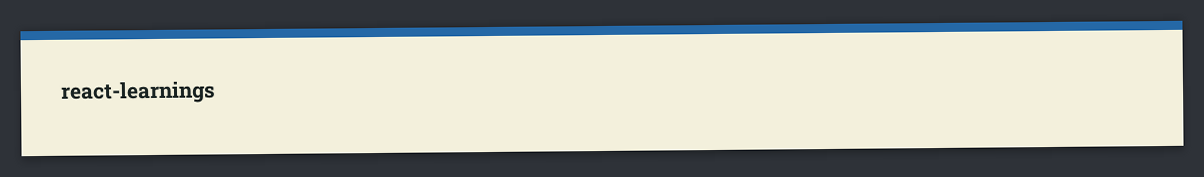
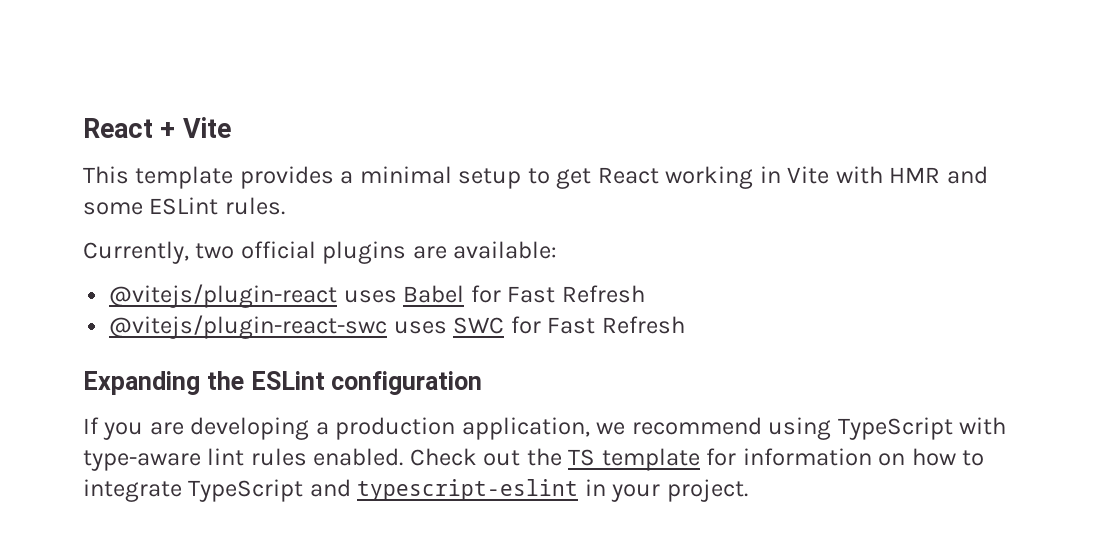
- react-learnings
+ React + Vite
+ This template provides a minimal setup to get React working in Vite with HMR and some ESLint rules.
+ Currently, two official plugins are available:
+ @vitejs/plugin-react uses Babel for Fast Refresh
+ @vitejs/plugin-react-swc uses SWC for Fast Refresh
+ Expanding the ESLint configuration
+ If you are developing a production application, we recommend using TypeScript with type-aware lint rules enabled. Check out the TS template for information on how to integrate TypeScript and typescript-eslint in your project.

